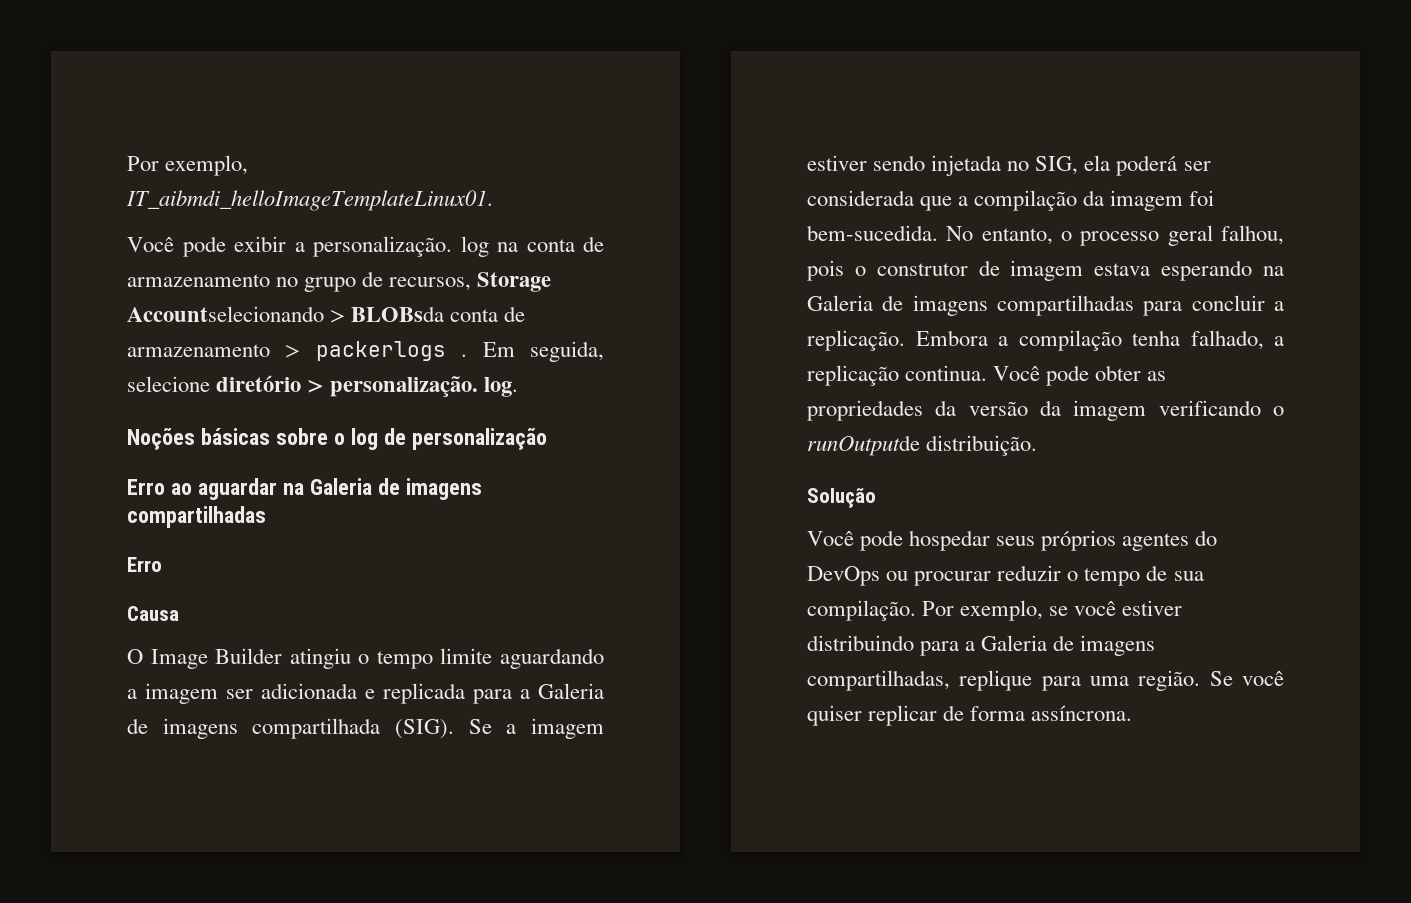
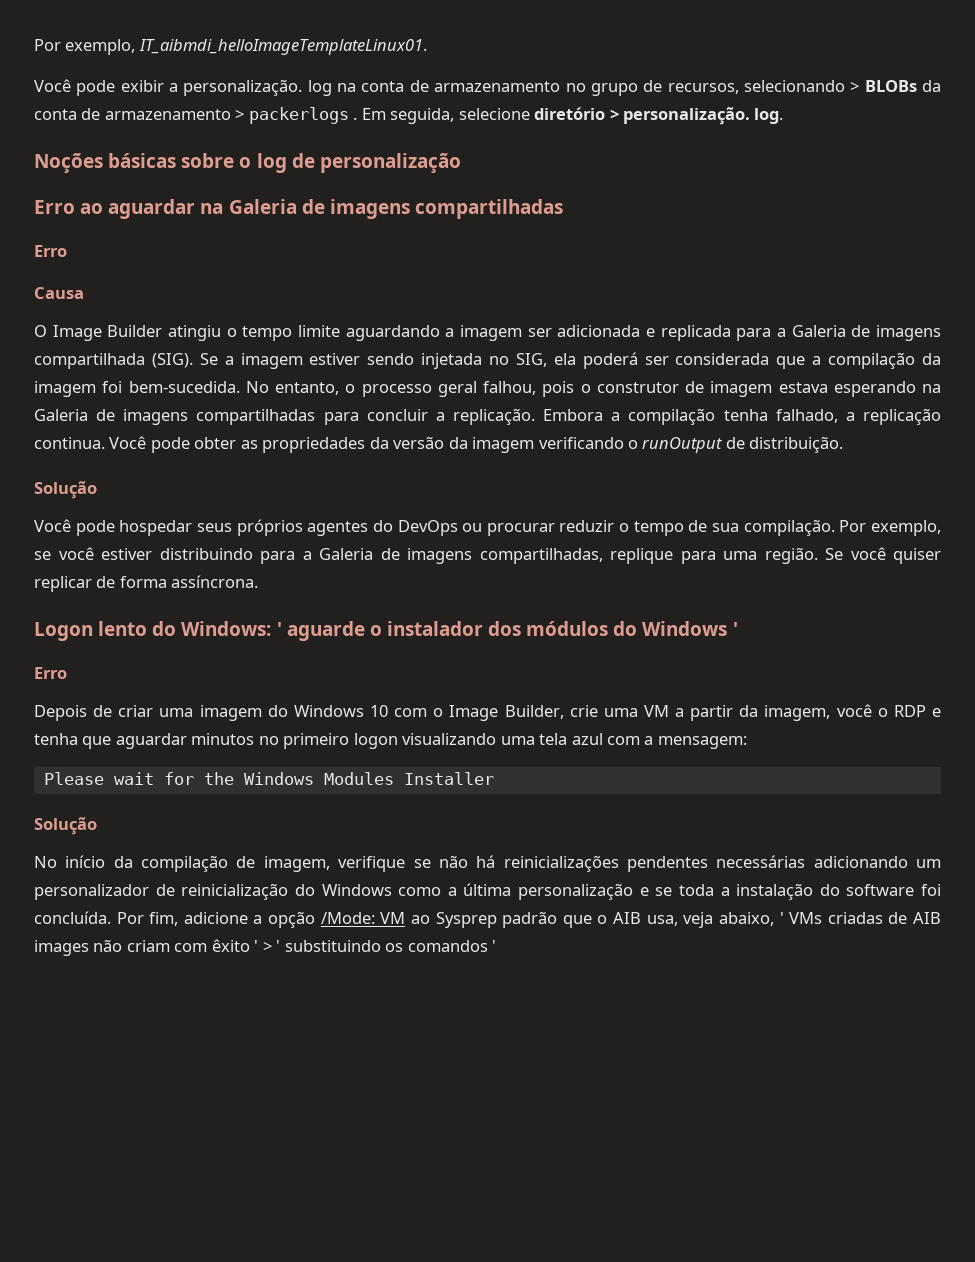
- Você pode exibir a personalização. log na conta de armazenamento no grupo de recursos, Storage Accountselecionando > BLOBsda conta de armazenamento > packerlogs .
+ Você pode exibir a personalização. log na conta de armazenamento no grupo de recursos, selecionando > BLOBs da conta de armazenamento > packerlogs .
- Você pode obter as propriedades da versão da imagem verificando o runOutputde distribuição.
+ Você pode obter as propriedades da versão da imagem verificando o runOutput de distribuição.
+ Logon lento do Windows: ' aguarde o instalador dos módulos do Windows '
+ Erro
+ Depois de criar uma imagem do Windows 10 com o Image Builder, crie uma VM a partir da imagem, você o RDP e tenha que aguardar minutos no primeiro logon visualizando uma tela azul com a mensagem:
+ Please wait for the Windows Modules Installer
+ Solução
+ No início da compilação de imagem, verifique se não há reinicializações pendentes necessárias adicionando um personalizador de reinicialização do Windows como a última personalização e se toda a instalação do software foi concluída. Por fim, adicione a opção /Mode: VM ao Sysprep padrão que o AIB usa, veja abaixo, ' VMs criadas de AIB images não criam com êxito ' > ' substituindo os comandos '

